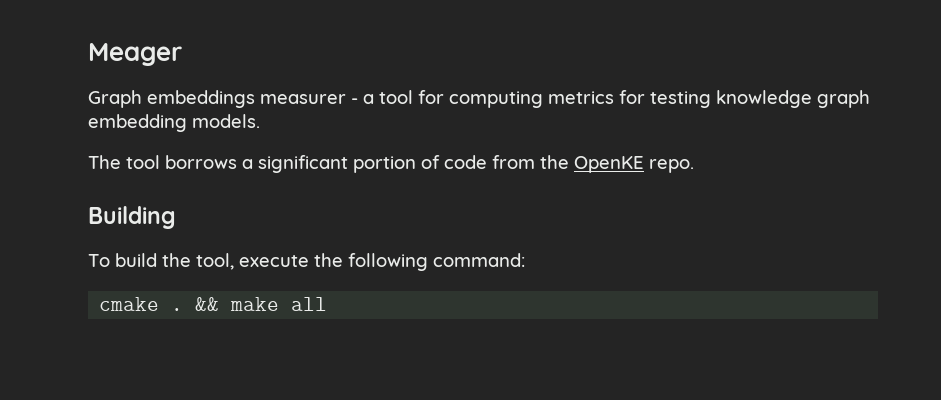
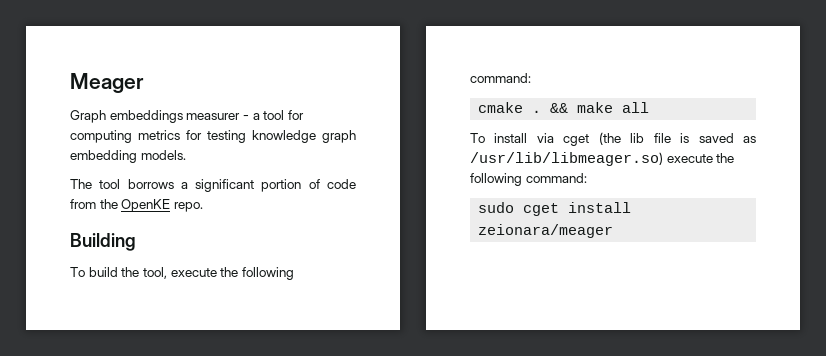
+ To install via cget (the lib file is saved as /usr/lib/libmeager.so) execute the following command:
+ sudo cget install zeionara/meager

